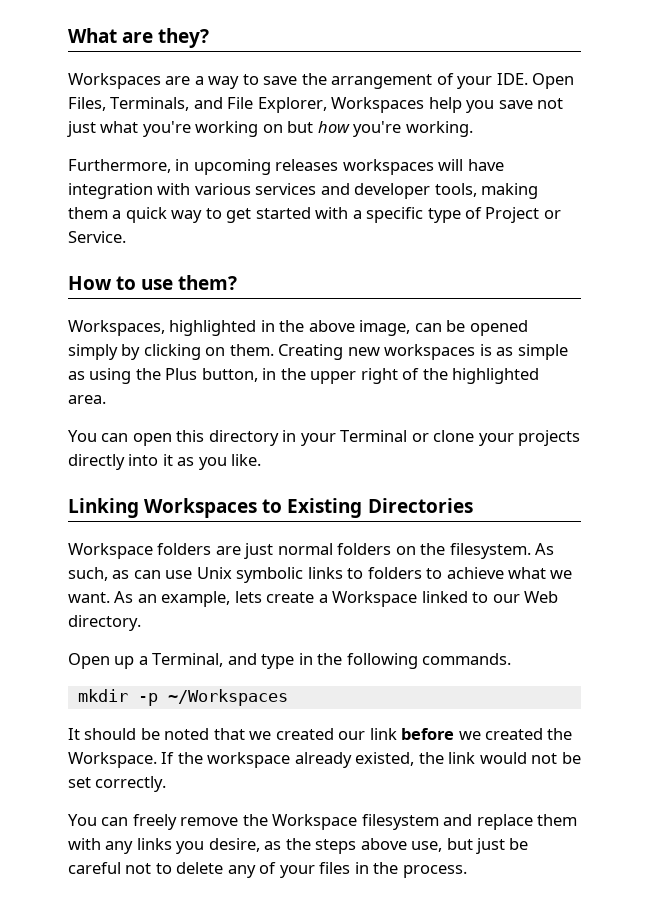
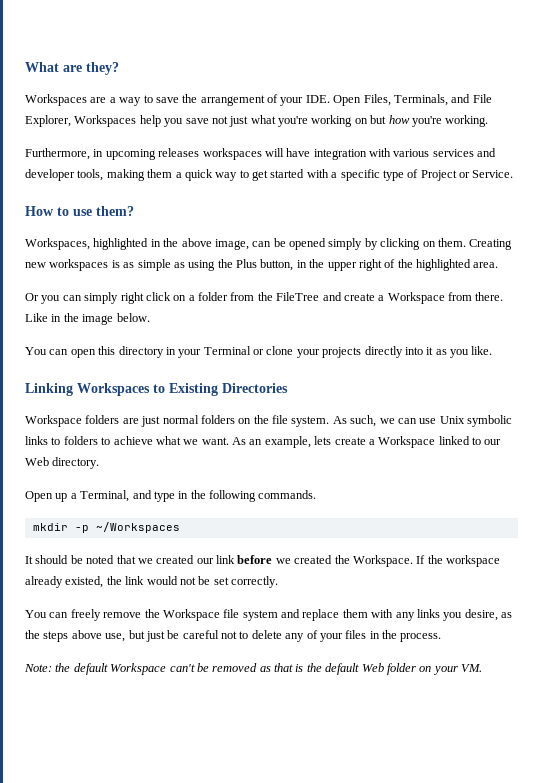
+ Or you can simply right click on a folder from the FileTree and create a Workspace from there. Like in the image below.
- Workspace folders are just normal folders on the filesystem.
+ Workspace folders are just normal folders on the file system.
- As such, as can use Unix symbolic links to folders to achieve what we want.
+ As such, we can use Unix symbolic links to folders to achieve what we want.
- You can freely remove the Workspace filesystem and replace them with any links you desire, as the steps above use, but just be careful not to delete any of your files in the process.
+ You can freely remove the Workspace file system and replace them with any links you desire, as the steps above use, but just be careful not to delete any of your files in the process.
+ Note: the default Workspace can't be removed as that is the default Web folder on your VM.

